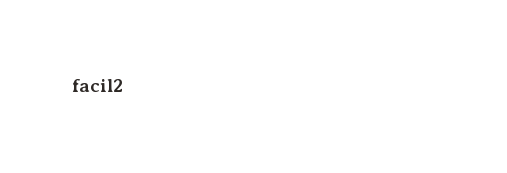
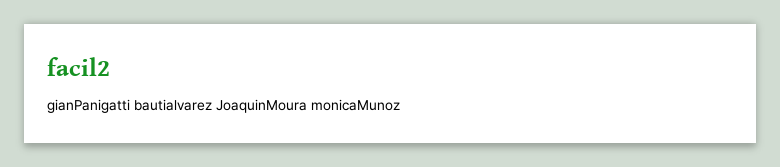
+ gianPanigatti bautialvarez JoaquinMoura monicaMunoz

